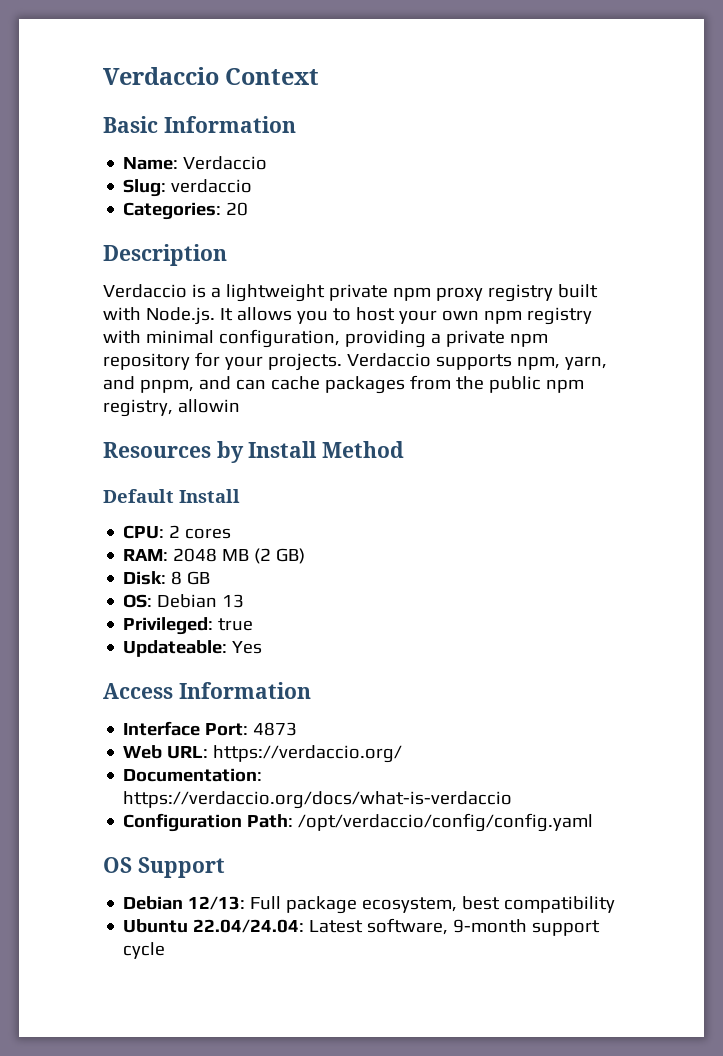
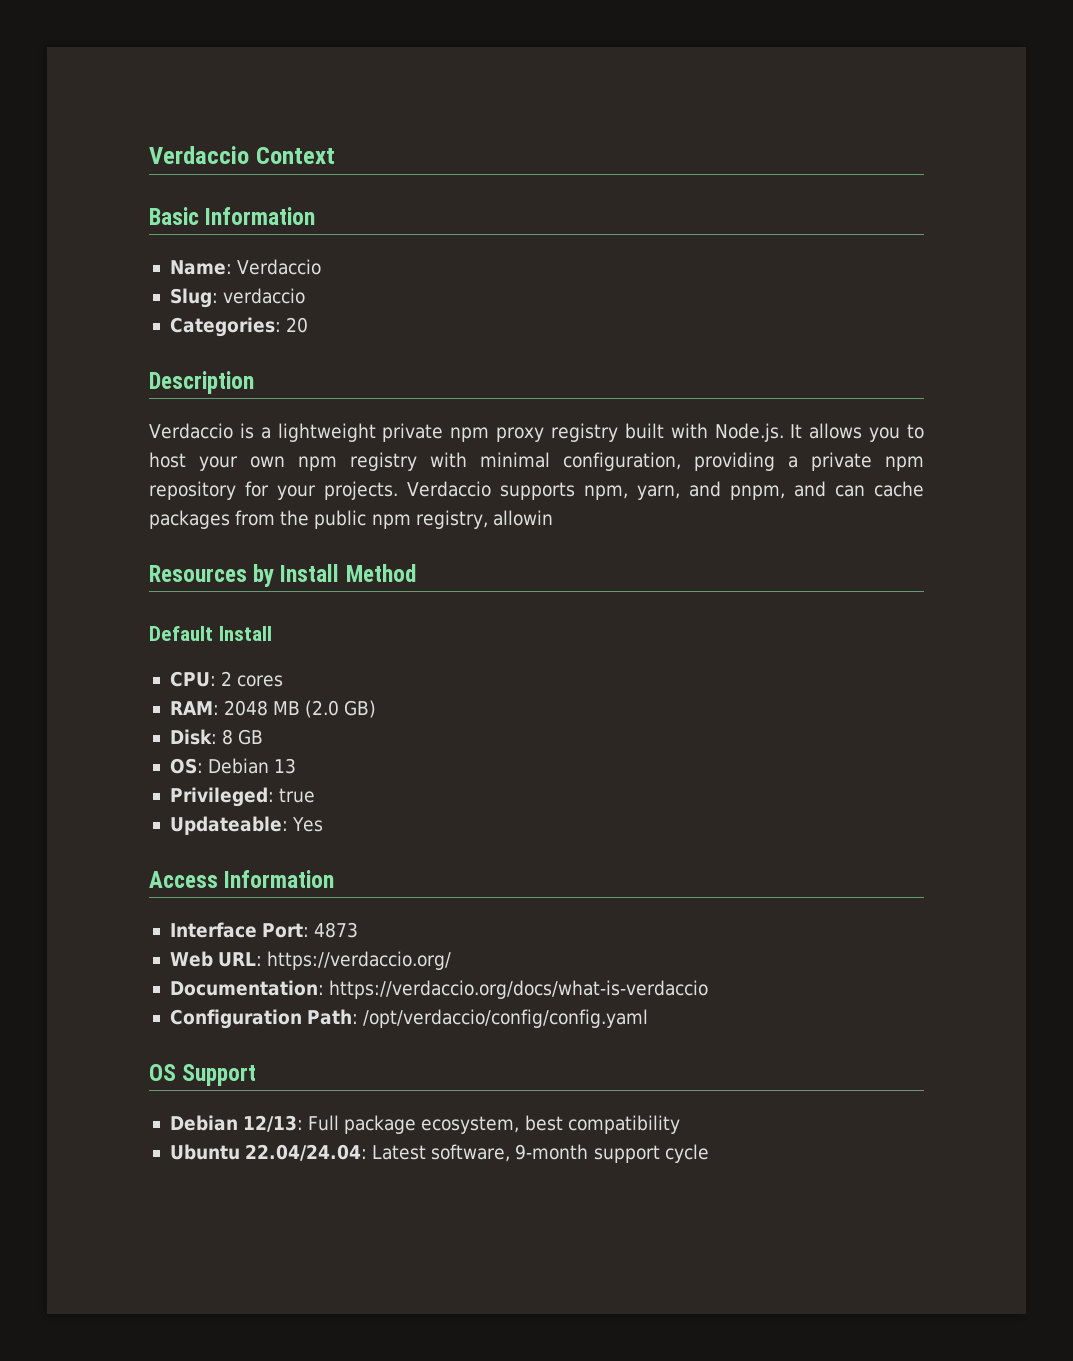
- RAM: 2048 MB (2 GB)
+ RAM: 2048 MB (2.0 GB)

